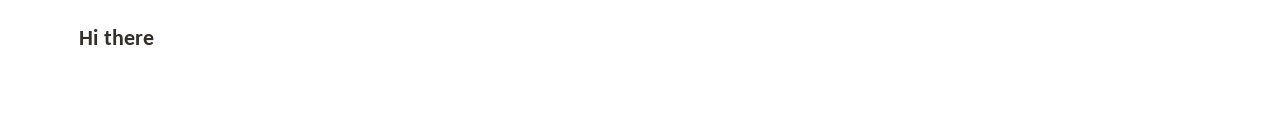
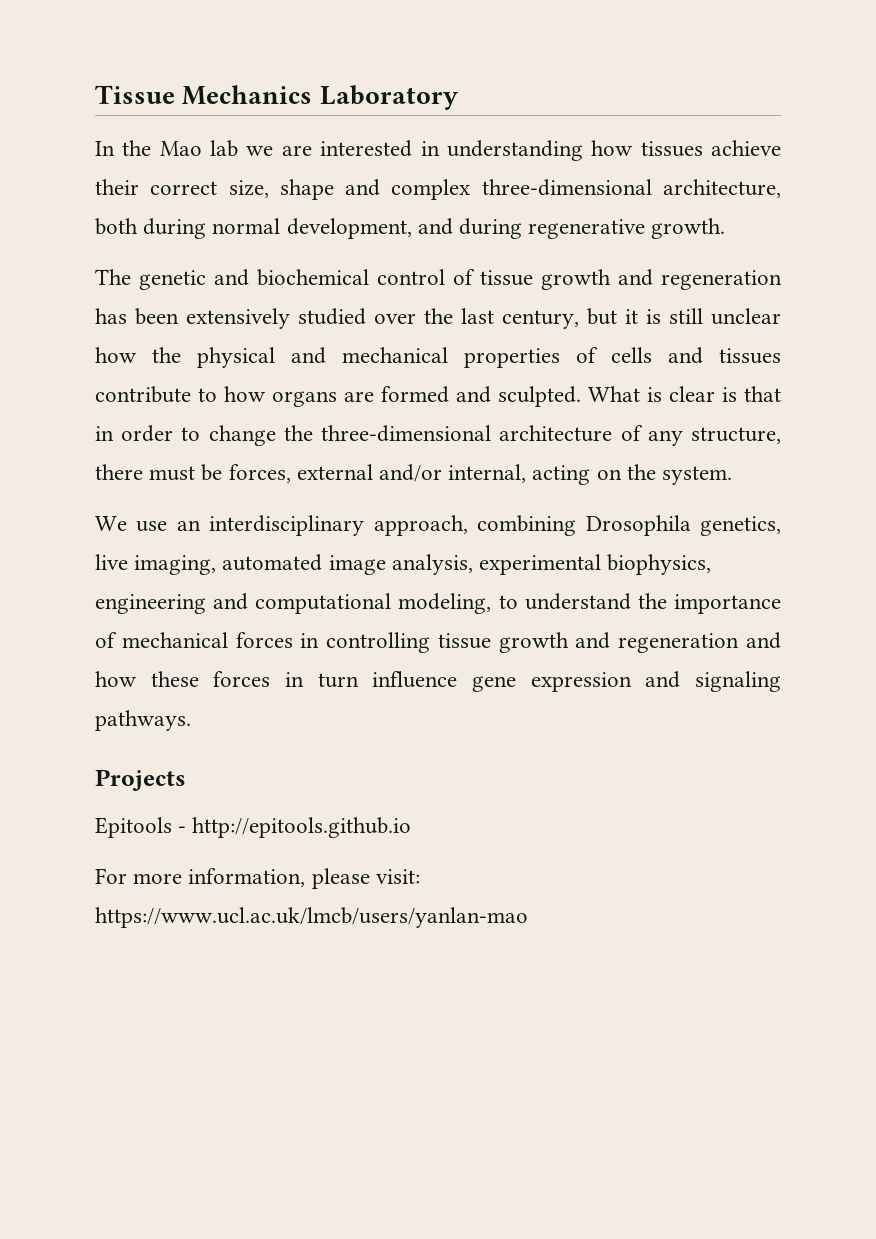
- Hi there
+ Tissue Mechanics Laboratory
+ In the Mao lab we are interested in understanding how tissues achieve their correct size, shape and complex three-dimensional architecture, both during normal development, and during regenerative growth.
+ The genetic and biochemical control of tissue growth and regeneration has been extensively studied over the last century, but it is still unclear how the physical and mechanical properties of cells and tissues contribute to how organs are formed and sculpted. What is clear is that in order to change the three-dimensional architecture of any structure, there must be forces, external and/or internal, acting on the system.
+ We use an interdisciplinary approach, combining Drosophila genetics, live imaging, automated image analysis, experimental biophysics, engineering and computational modeling, to understand the importance of mechanical forces in controlling tissue growth and regeneration and how these forces in turn influence gene expression and signaling pathways.
+ Projects
+ Epitools - http://epitools.github.io
+ For more information, please visit: https://www.ucl.ac.uk/lmcb/users/yanlan-mao

